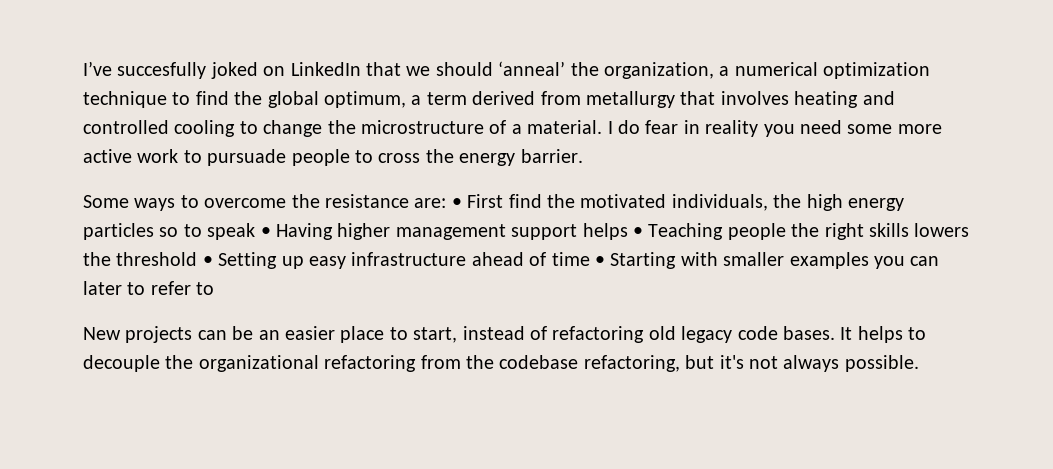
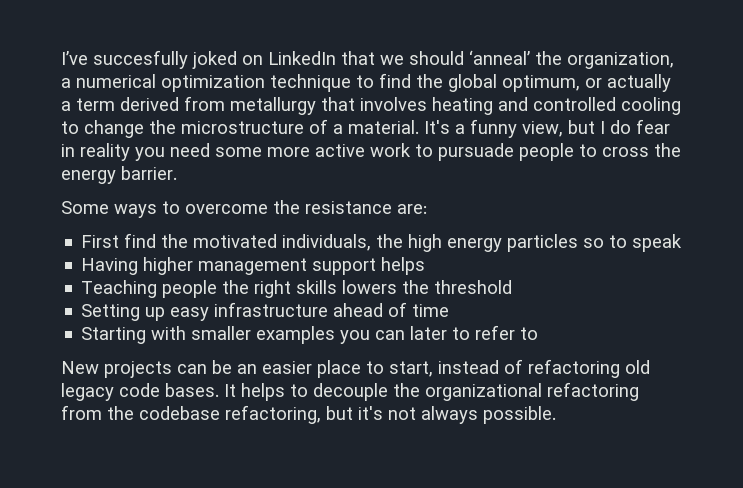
- I’ve succesfully joked on LinkedIn that we should ‘anneal’ the organization, a numerical optimization technique to find the global optimum, a term derived from metallurgy that involves heating and controlled cooling to change the microstructure of a material.
+ I’ve succesfully joked on LinkedIn that we should ‘anneal’ the organization, a numerical optimization technique to find the global optimum, or actually a term derived from metallurgy that involves heating and controlled cooling to change the microstructure of a material.
- I do fear in reality you need some more active work to pursuade people to cross the energy barrier.
+ It's a funny view, but I do fear in reality you need some more active work to pursuade people to cross the energy barrier.
- Some ways to overcome the resistance are: • First find the motivated individuals, the high energy particles so to speak • Having higher management support helps • Teaching people the right skills lowers the threshold • Setting up easy infrastructure ahead of time • Starting with smaller examples you can later to refer to
+ Some ways to overcome the resistance are:
+ First find the motivated individuals, the high energy particles so to speak
+ Having higher management support helps
+ Teaching people the right skills lowers the threshold
+ Setting up easy infrastructure ahead of time
+ Starting with smaller examples you can later to refer to

